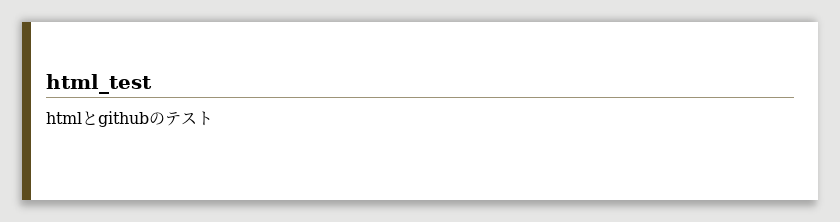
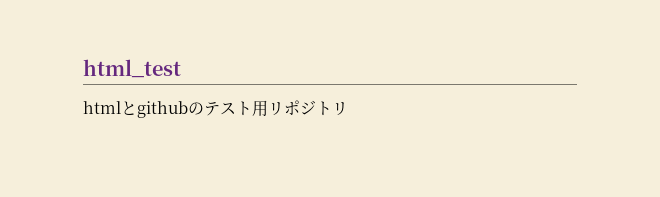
- htmlとgithubのテスト
+ htmlとgithubのテスト用リポジトリ

